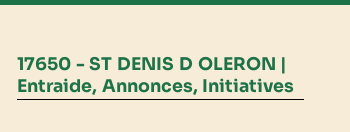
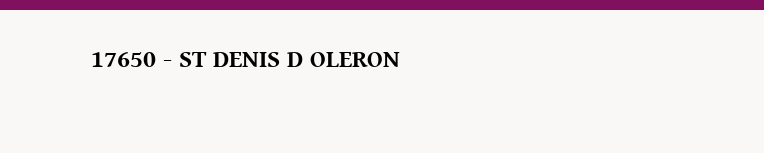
- 17650 - ST DENIS D OLERON | Entraide, Annonces, Initiatives
+ 17650 - ST DENIS D OLERON

